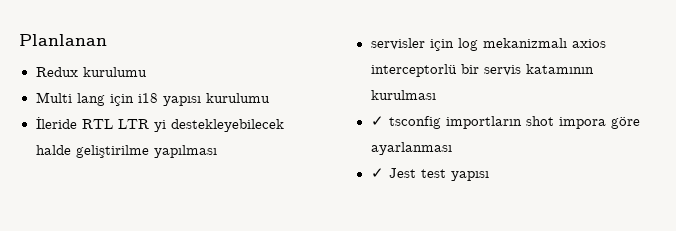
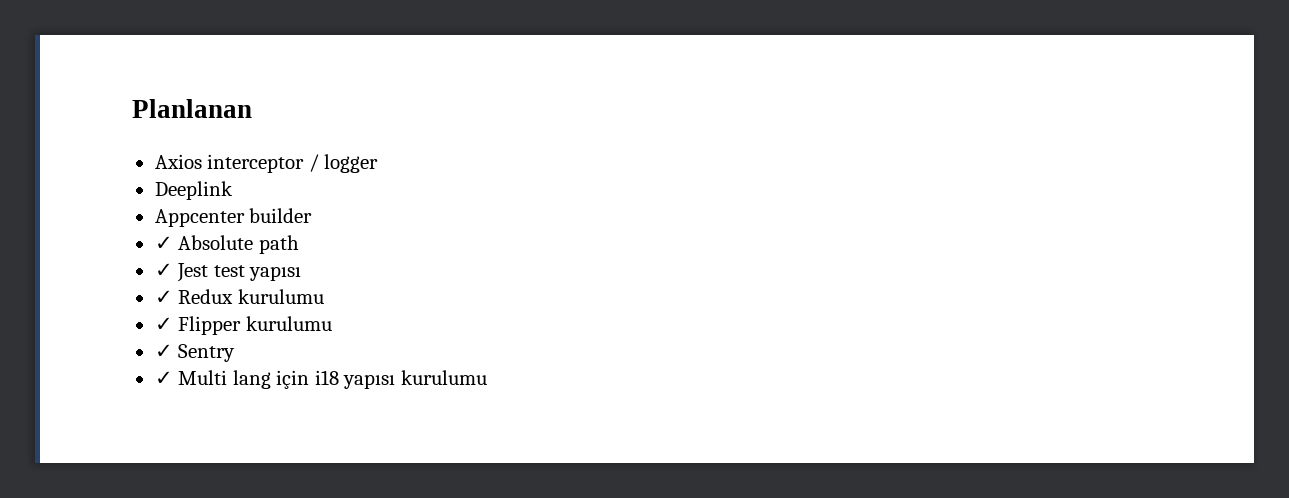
- Redux kurulumu
- Multi lang için i18 yapısı kurulumu
+ Axios interceptor / logger
+ Deeplink
+ Appcenter builder
+ ✓ Absolute path
+ ✓ Jest test yapısı
+ ✓ Redux kurulumu
+ ✓ Flipper kurulumu
+ ✓ Sentry
+ ✓ Multi lang için i18 yapısı kurulumu
- İleride RTL LTR yi destekleyebilecek halde geliştirilme yapılması
- servisler için log mekanizmalı axios interceptorlü bir servis katamının kurulması
- ✓ tsconfig importların shot impora göre ayarlanması
- ✓ Jest test yapısı

